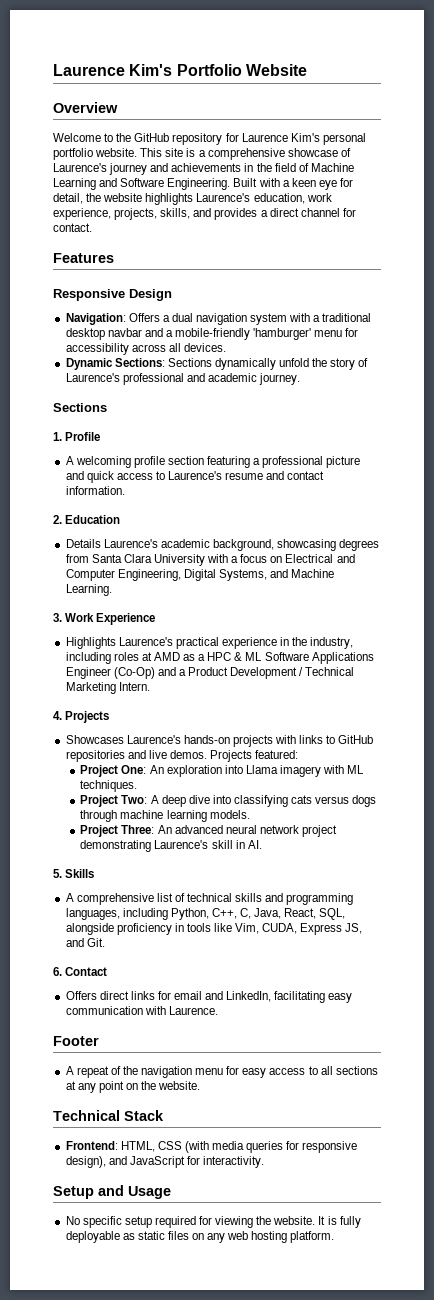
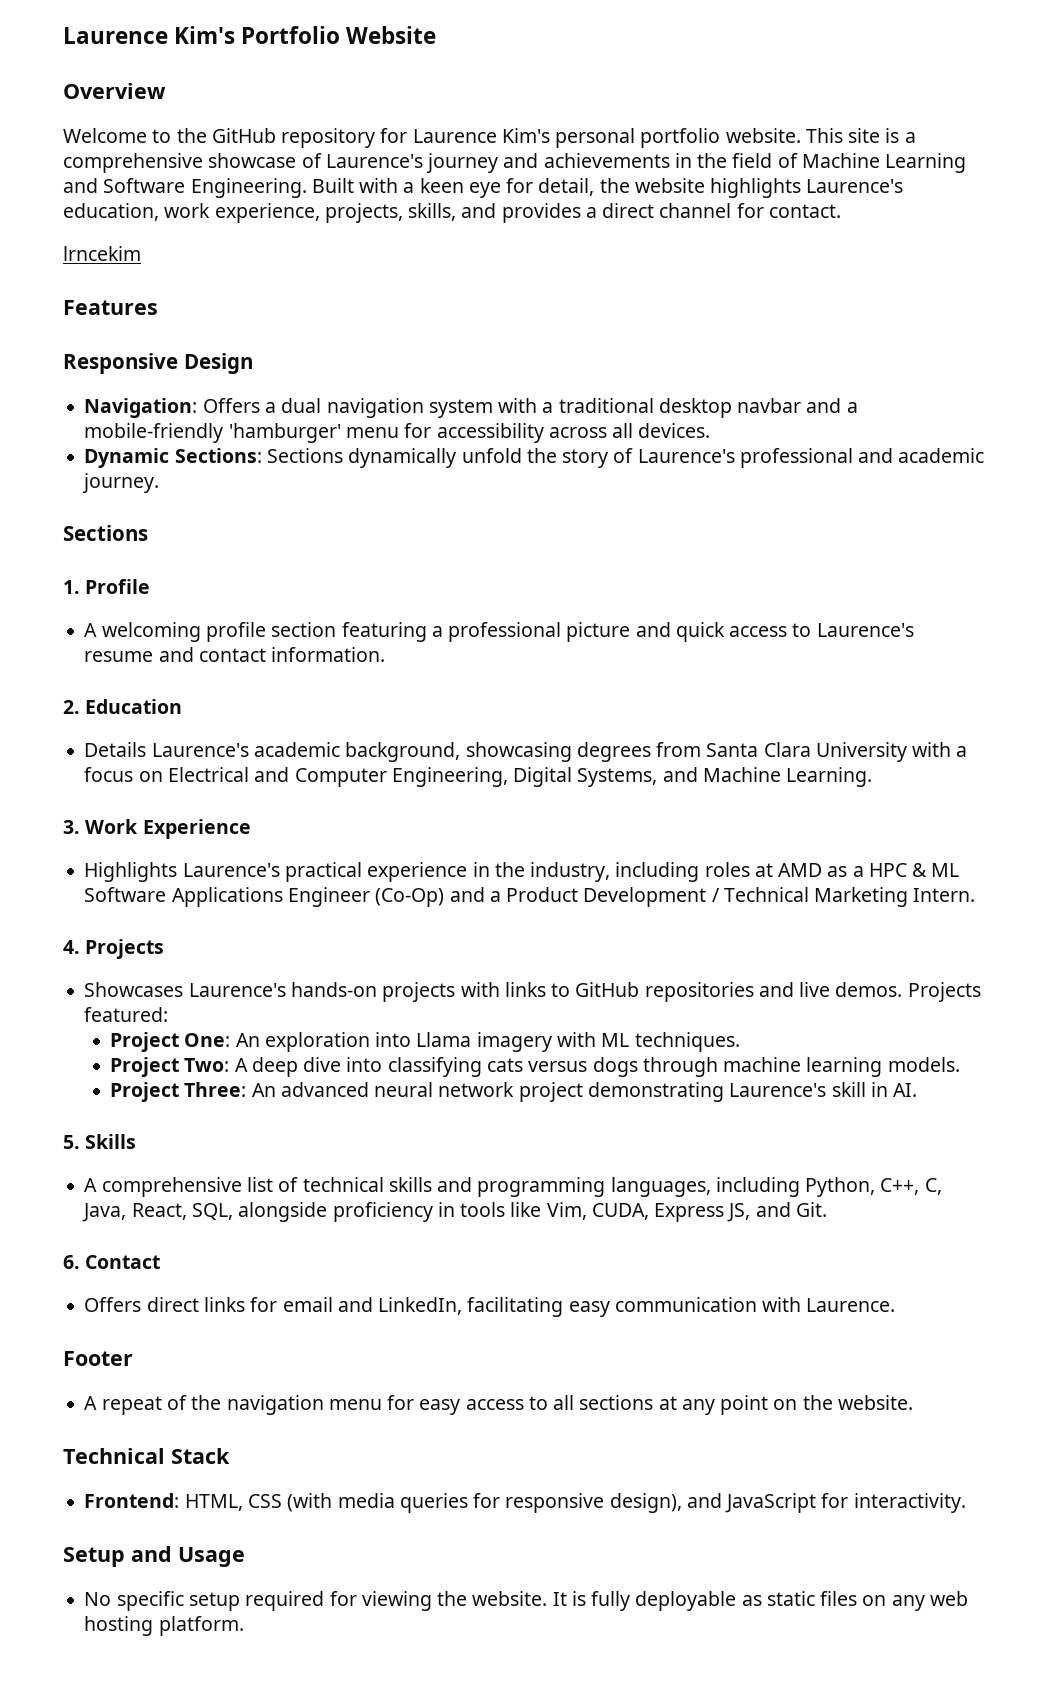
+ lrncekim

